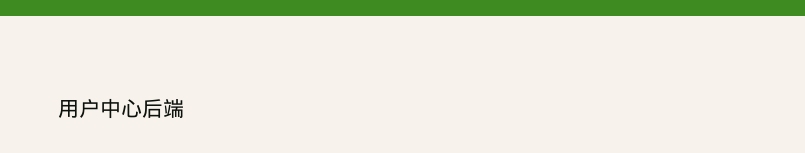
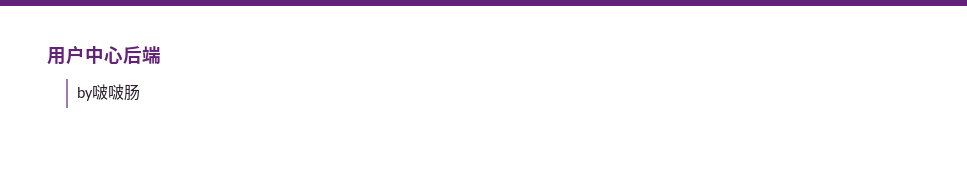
+ by啵啵肠

